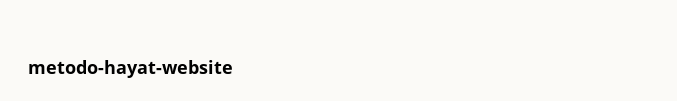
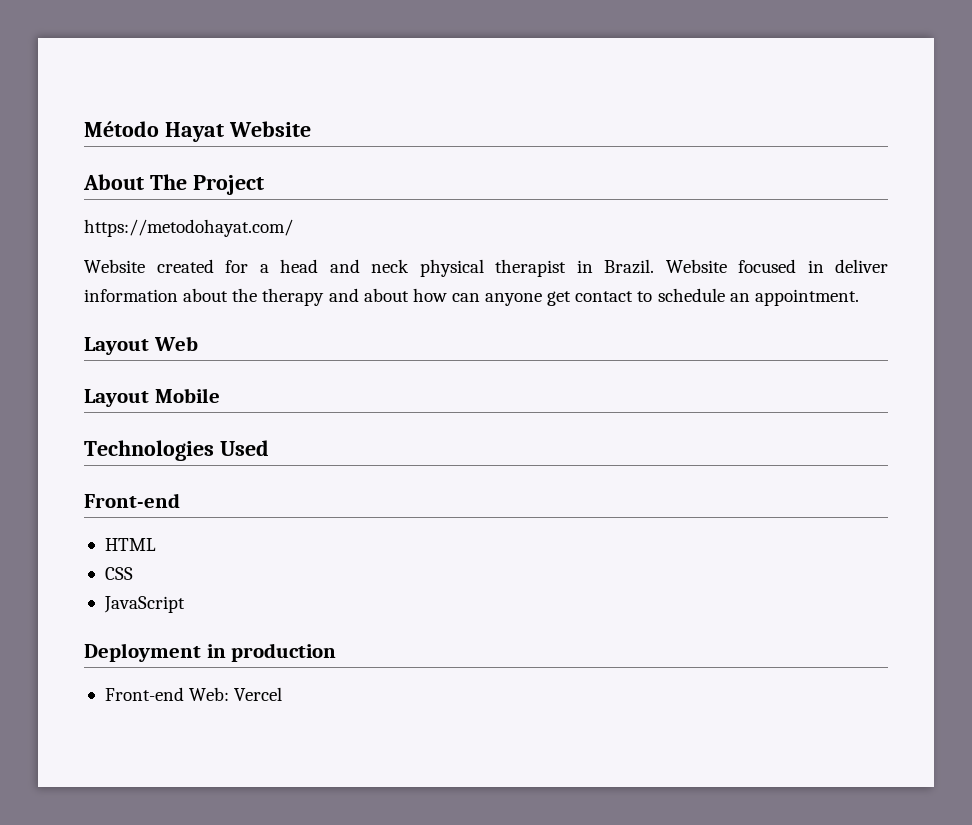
- metodo-hayat-website
+ Método Hayat Website
+ About The Project
+ https://metodohayat.com/
+ Website created for a head and neck physical therapist in Brazil. Website focused in deliver information about the therapy and about how can anyone get contact to schedule an appointment.
+ Layout Web
+ Layout Mobile
+ Technologies Used
+ Front-end
+ HTML
+ CSS
+ JavaScript
+ Deployment in production
+ Front-end Web: Vercel

